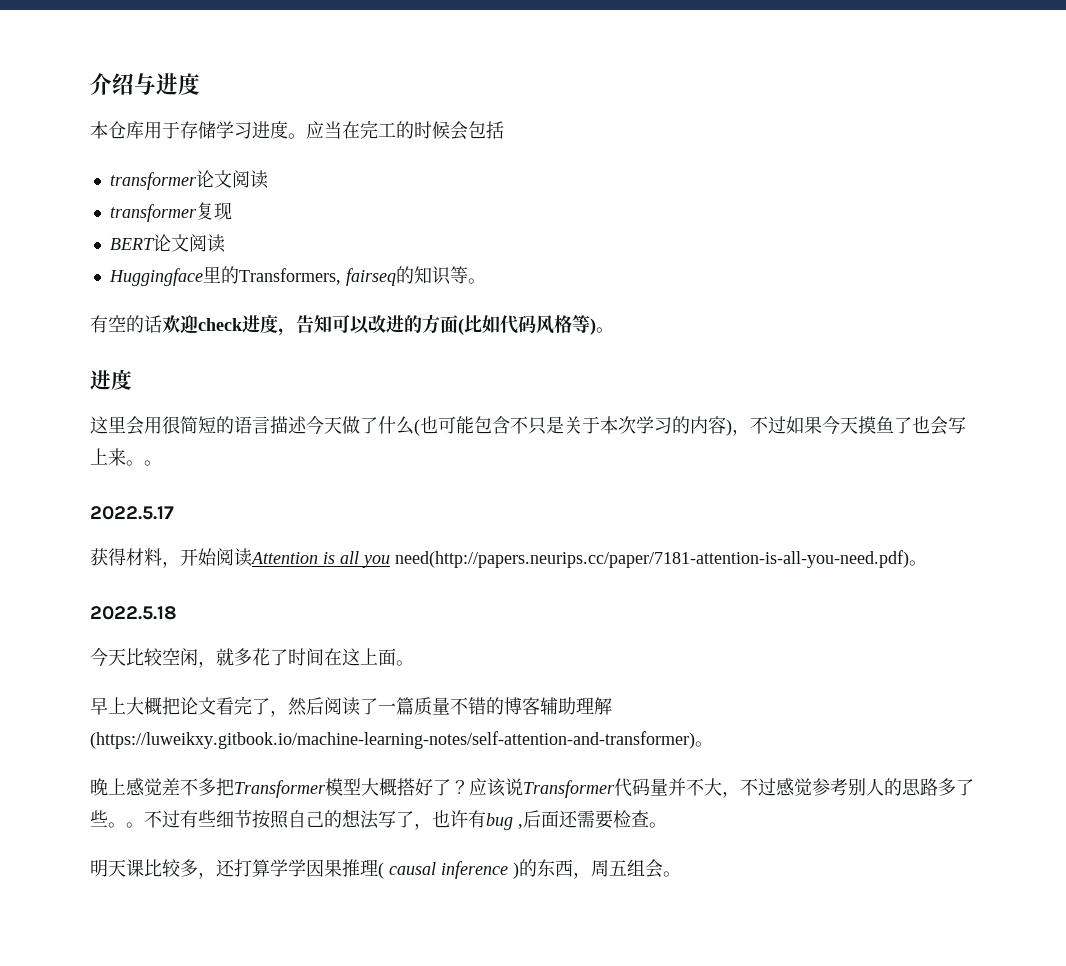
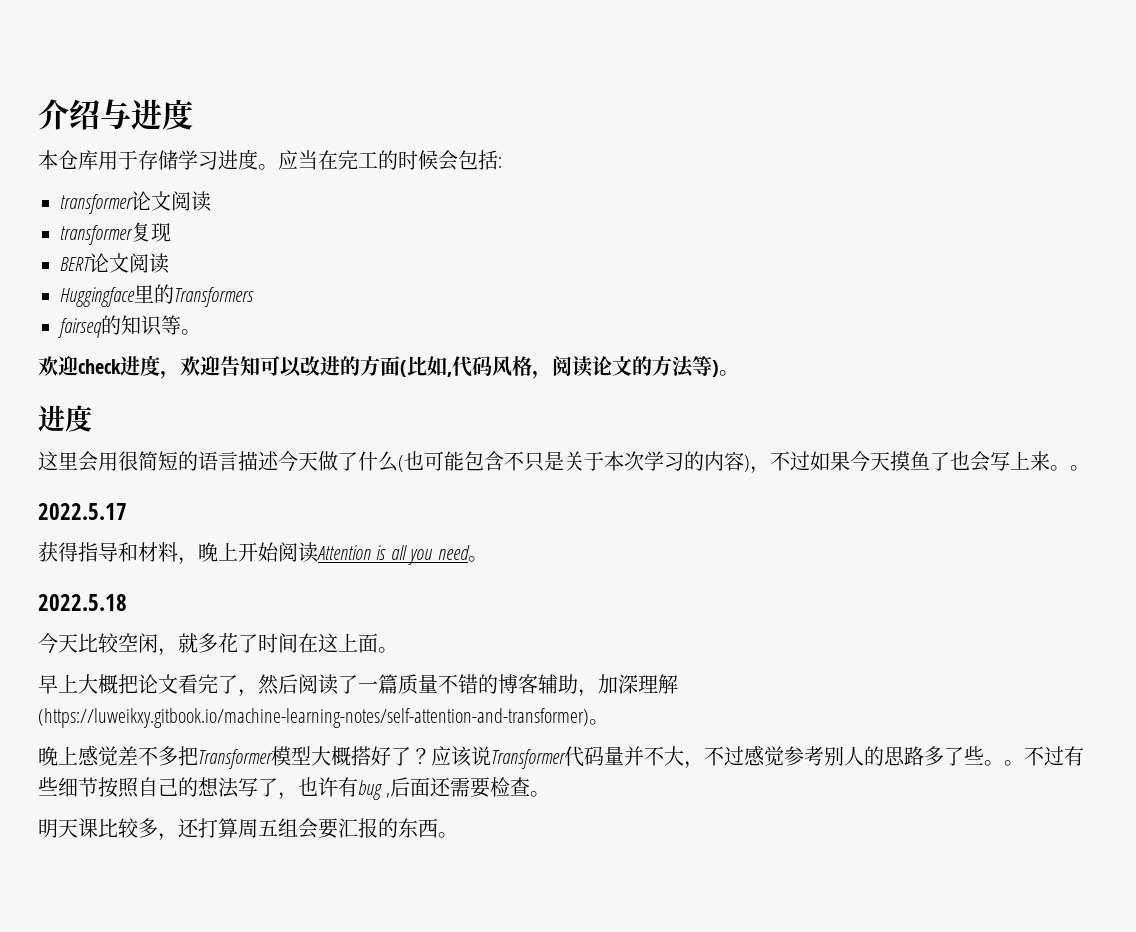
- 应当在完工的时候会包括
+ 应当在完工的时候会包括:
- Huggingface里的Transformers, fairseq的知识等。
+ Huggingface里的Transformers
+ fairseq的知识等。
- 有空的话欢迎check进度，告知可以改进的方面(比如代码风格等)。
+ 欢迎check进度，欢迎告知可以改进的方面(比如,代码风格，阅读论文的方法等)。
- 获得材料，开始阅读Attention is all you need(http://papers.neurips.cc/paper/7181-attention-is-all-you-need.pdf)。
+ 获得指导和材料，晚上开始阅读Attention is all you need。
- 早上大概把论文看完了，然后阅读了一篇质量不错的博客辅助理解(https://luweikxy.gitbook.io/machine-learning-notes/self-attention-and-transformer)。
+ 早上大概把论文看完了，然后阅读了一篇质量不错的博客辅助，加深理解(https://luweikxy.gitbook.io/machine-learning-notes/self-attention-and-transformer)。
- 明天课比较多，还打算学学因果推理( causal inference )的东西，周五组会。
+ 明天课比较多，还打算周五组会要汇报的东西。

